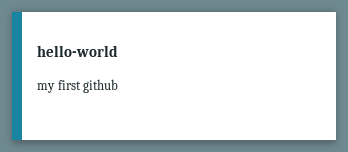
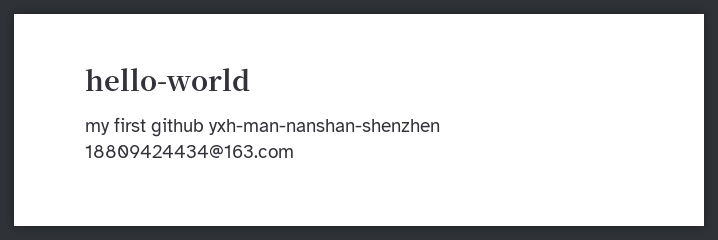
- my first github
+ my first github yxh-man-nanshan-shenzhen 18809424434@163.com

